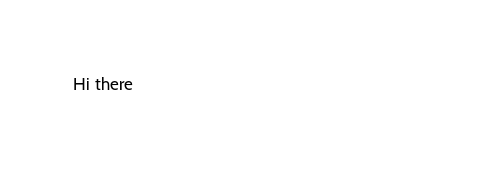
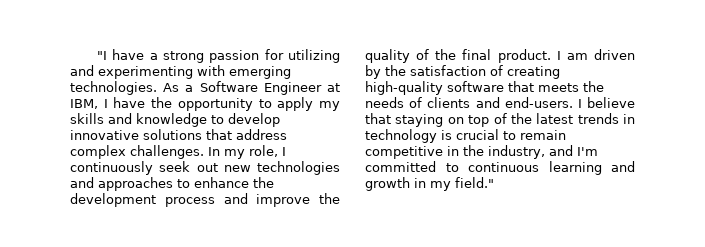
- Hi there
+ "I have a strong passion for utilizing and experimenting with emerging technologies. As a Software Engineer at IBM, I have the opportunity to apply my skills and knowledge to develop innovative solutions that address complex challenges. In my role, I continuously seek out new technologies and approaches to enhance the development process and improve the quality of the final product. I am driven by the satisfaction of creating high-quality software that meets the needs of clients and end-users. I believe that staying on top of the latest trends in technology is crucial to remain competitive in the industry, and I'm committed to continuous learning and growth in my field."

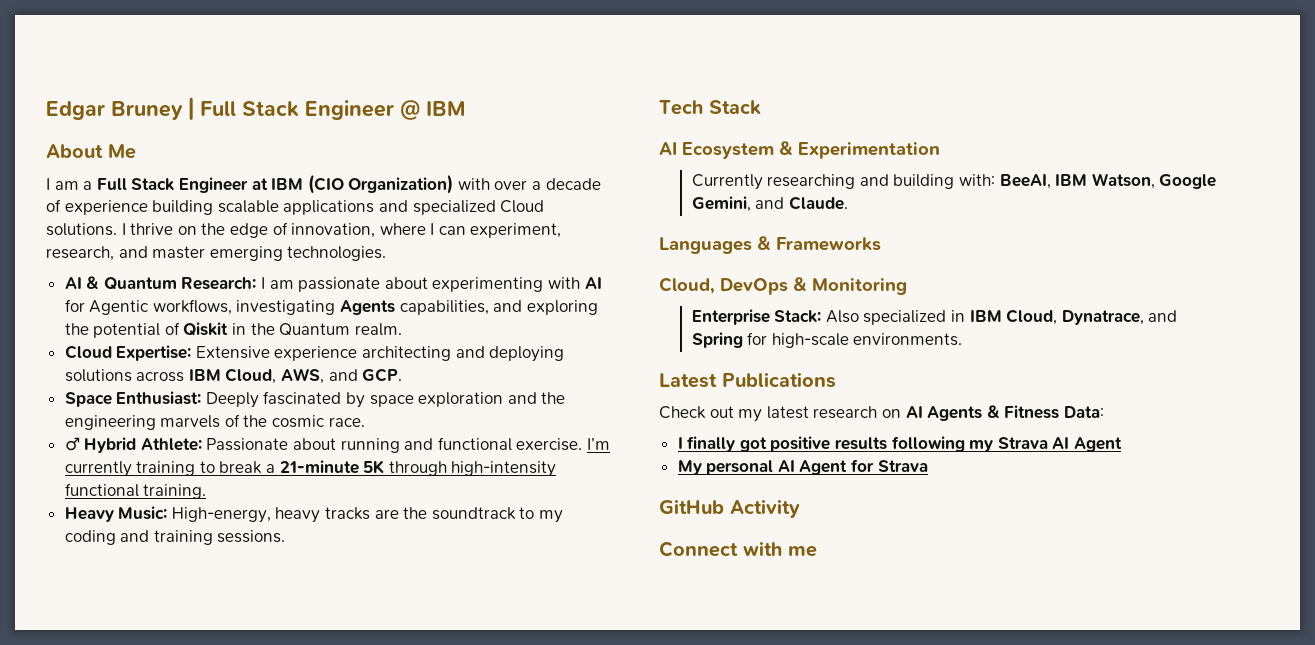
- "I have a strong passion for utilizing and experimenting with emerging technologies. As a Software Engineer at IBM, I have the opportunity to apply my skills and knowledge to develop innovative solutions that address complex challenges. In my role, I continuously seek out new technologies and approaches to enhance the development process and improve the quality of the final product. I am driven by the satisfaction of creating high-quality software that meets the needs of clients and end-users. I believe that staying on top of the latest trends in technology is crucial to remain competitive in the industry, and I'm committed to continuous learning and growth in my field."
+ Edgar Bruney | Full Stack Engineer @ IBM
+ About Me
+ I am a Full Stack Engineer at IBM (CIO Organization) with over a decade of experience building scalable applications and specialized Cloud solutions. I thrive on the edge of innovation, where I can experiment, research, and master emerging technologies.
+ AI & Quantum Research: I am passionate about experimenting with AI for Agentic workflows, investigating Agents capabilities, and exploring the potential of Qiskit in the Quantum realm.
+ Cloud Expertise: Extensive experience architecting and deploying solutions across IBM Cloud, AWS, and GCP.
+ Space Enthusiast: Deeply fascinated by space exploration and the engineering marvels of the cosmic race.
+ ♂ Hybrid Athlete: Passionate about running and functional exercise. I’m currently training to break a 21-minute 5K through high-intensity functional training.
+ Heavy Music: High-energy, heavy tracks are the soundtrack to my coding and training sessions.
+ Tech Stack
+ AI Ecosystem & Experimentation
+ Currently researching and building with: BeeAI, IBM Watson, Google Gemini, and Claude.
+ Languages & Frameworks
+ Cloud, DevOps & Monitoring
+ Enterprise Stack: Also specialized in IBM Cloud, Dynatrace, and Spring for high-scale environments.
+ Latest Publications
+ Check out my latest research on AI Agents & Fitness Data:
+ I finally got positive results following my Strava AI Agent
+ My personal AI Agent for Strava
+ GitHub Activity
+ Connect with me

